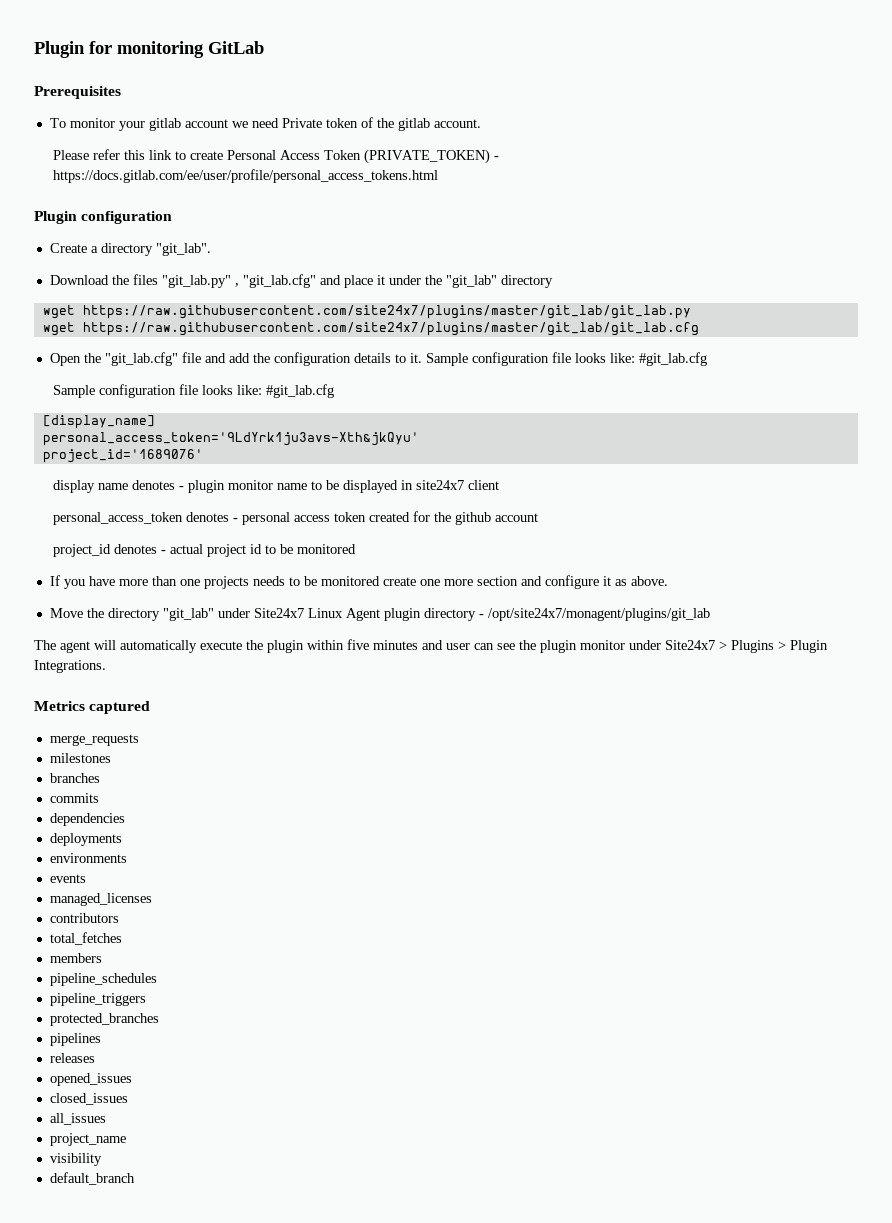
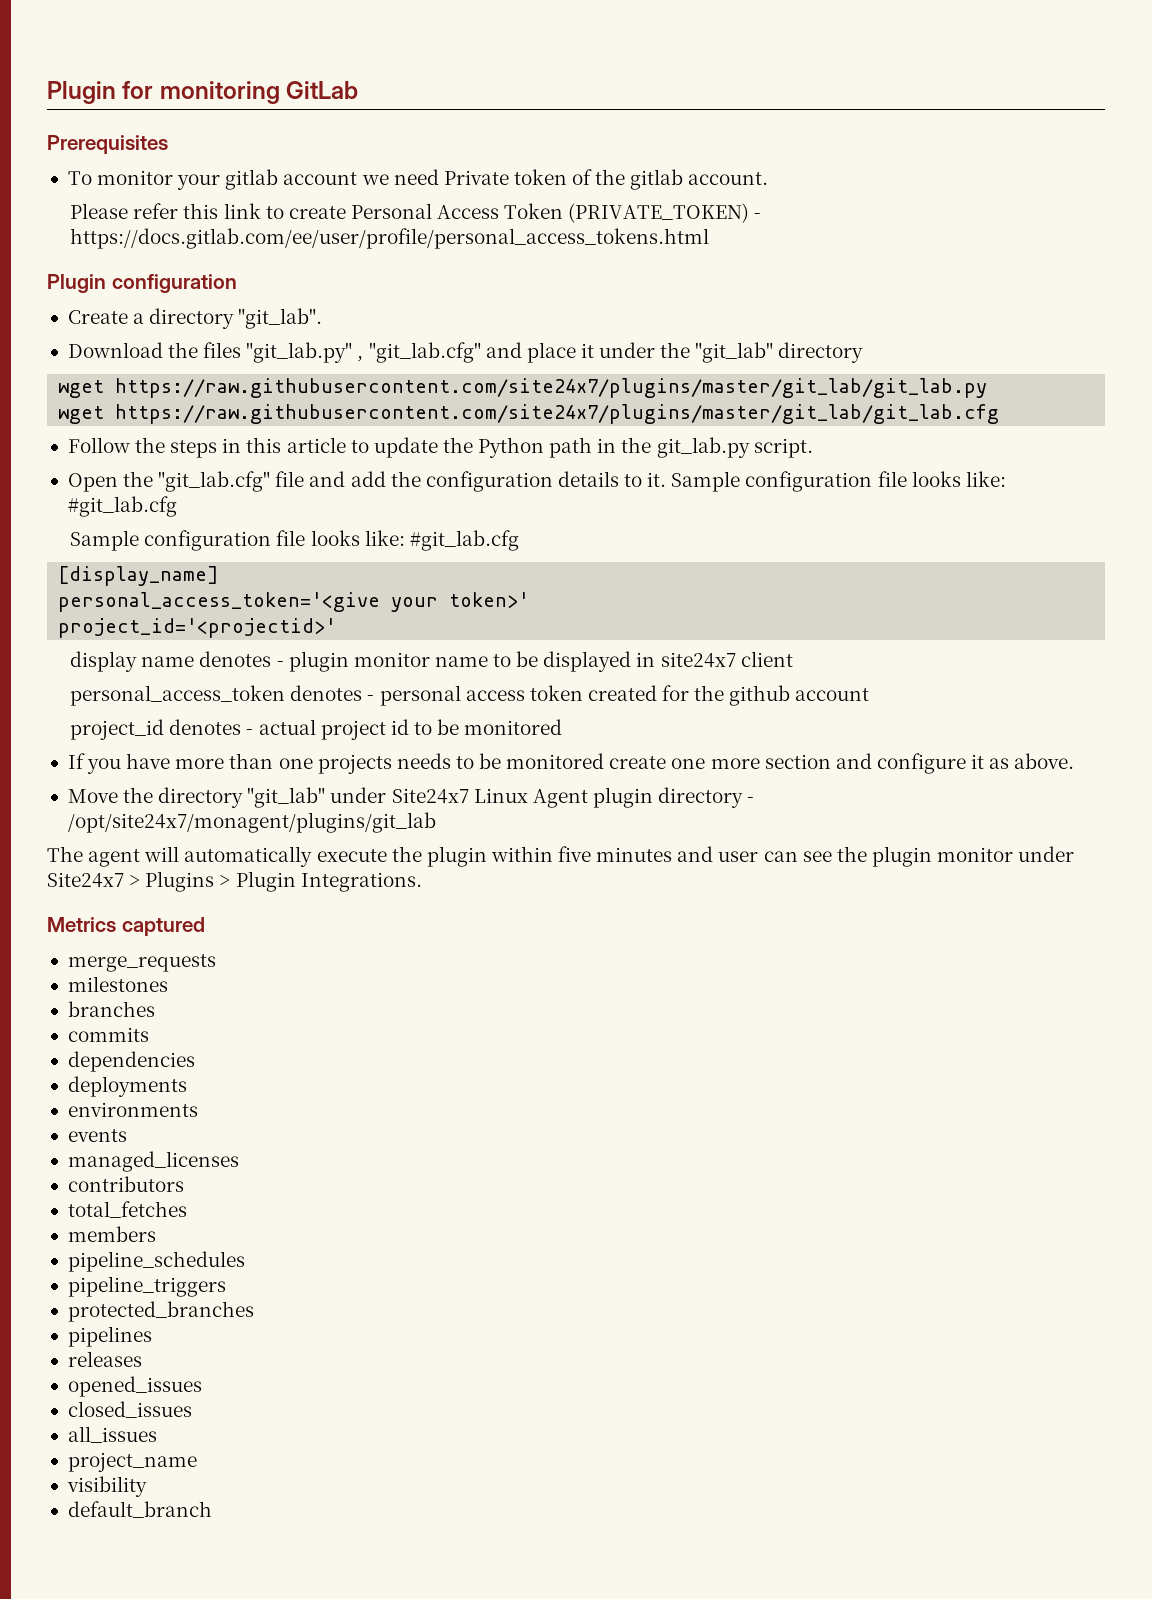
+ Follow the steps in this article to update the Python path in the git_lab.py script.
- personal_access_token='9LdYrk1ju3avs-Xth&jkQyu'
- project_id='1689076'
+ personal_access_token='<give your token>'
+ project_id='<projectid>'

